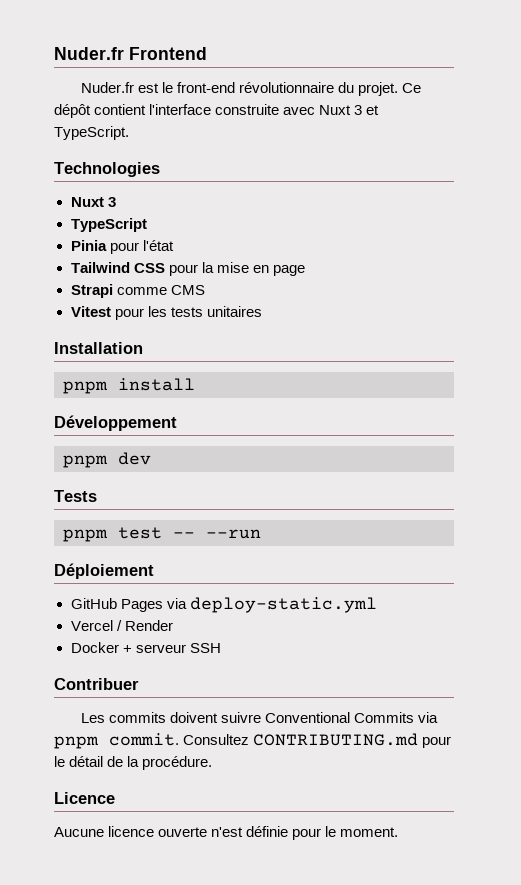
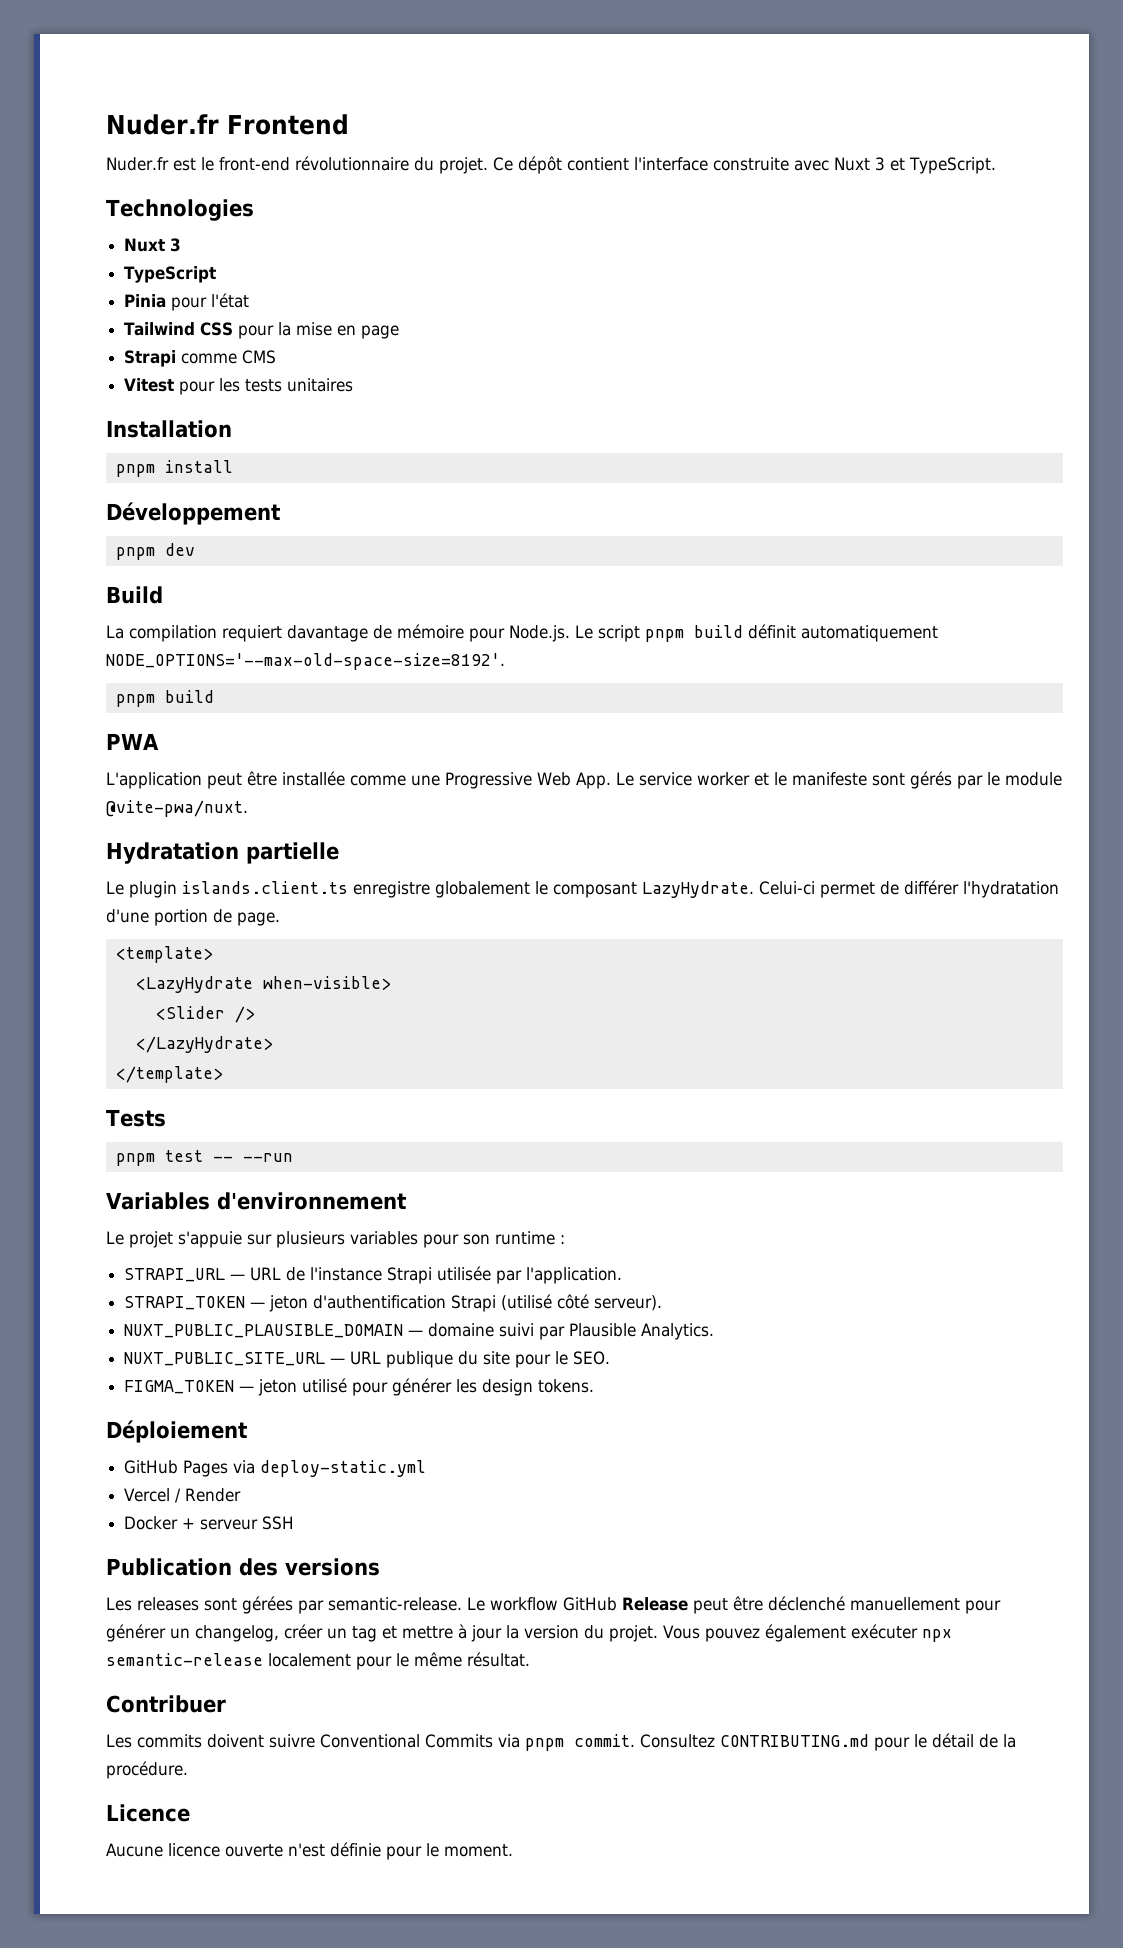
+ Build
+ La compilation requiert davantage de mémoire pour Node.js. Le script pnpm build définit automatiquement NODE_OPTIONS='--max-old-space-size=8192'.
+ pnpm build
+ PWA
+ L'application peut être installée comme une Progressive Web App. Le service worker et le manifeste sont gérés par le module @vite-pwa/nuxt.
+ Hydratation partielle
+ Le plugin islands.client.ts enregistre globalement le composant LazyHydrate. Celui‑ci permet de différer l'hydratation d'une portion de page.
+ <template>
+ <LazyHydrate when-visible>
+ <Slider />
+ </LazyHydrate>
+ </template>
+ Variables d'environnement
+ Le projet s'appuie sur plusieurs variables pour son runtime :
+ STRAPI_URL — URL de l'instance Strapi utilisée par l'application.
+ STRAPI_TOKEN — jeton d'authentification Strapi (utilisé côté serveur).
+ NUXT_PUBLIC_PLAUSIBLE_DOMAIN — domaine suivi par Plausible Analytics.
+ NUXT_PUBLIC_SITE_URL — URL publique du site pour le SEO.
+ FIGMA_TOKEN — jeton utilisé pour générer les design tokens.
+ Publication des versions
+ Les releases sont gérées par semantic-release. Le workflow GitHub Release peut être déclenché manuellement pour générer un changelog, créer un tag et mettre à jour la version du projet. Vous pouvez également exécuter npx semantic-release localement pour le même résultat.

